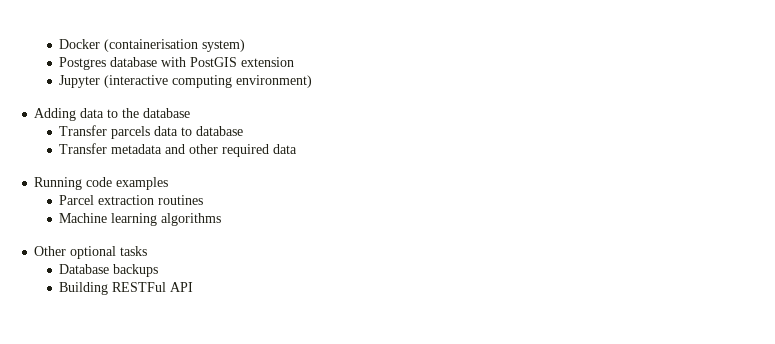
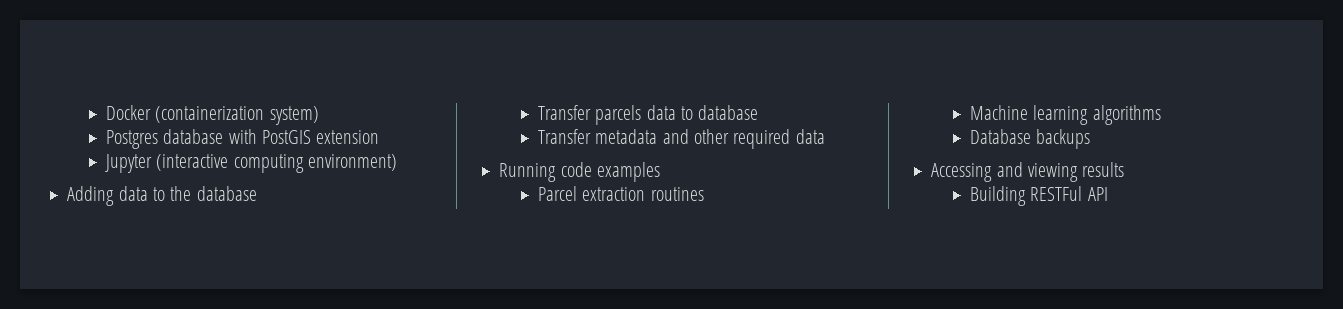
- Docker (containerisation system)
+ Docker (containerization system)
- Other optional tasks
+ Accessing and viewing results

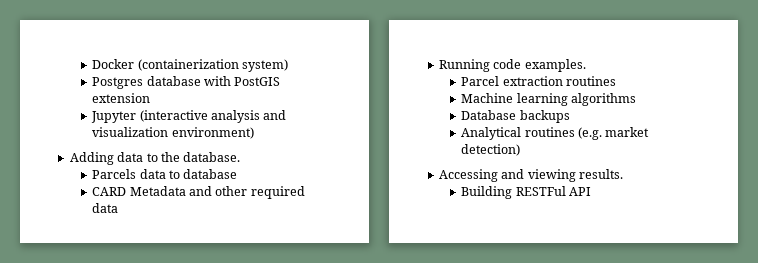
- Jupyter (interactive computing environment)
+ Jupyter (interactive analysis and visualization environment)
- Adding data to the database
- Transfer parcels data to database
+ Adding data to the database.
+ Parcels data to database
- Transfer metadata and other required data
+ CARD Metadata and other required data
- Running code examples
+ Running code examples.
+ Analytical routines (e.g. market detection)
- Accessing and viewing results
+ Accessing and viewing results.

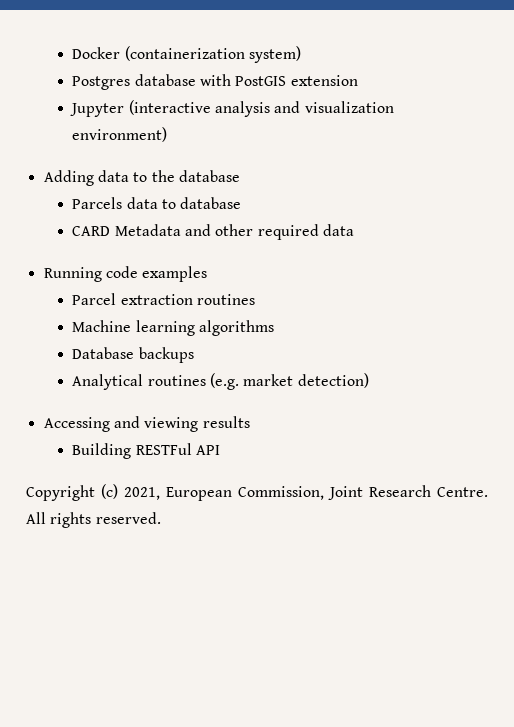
- Adding data to the database.
+ Adding data to the database
- Running code examples.
+ Running code examples
- Accessing and viewing results.
+ Accessing and viewing results
+ Copyright (c) 2021, European Commission, Joint Research Centre. All rights reserved.

